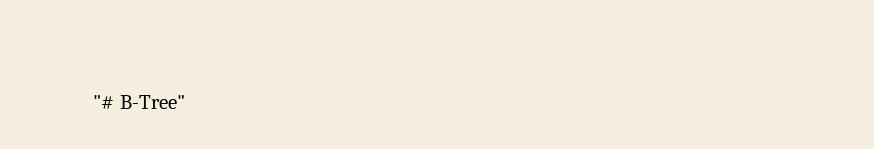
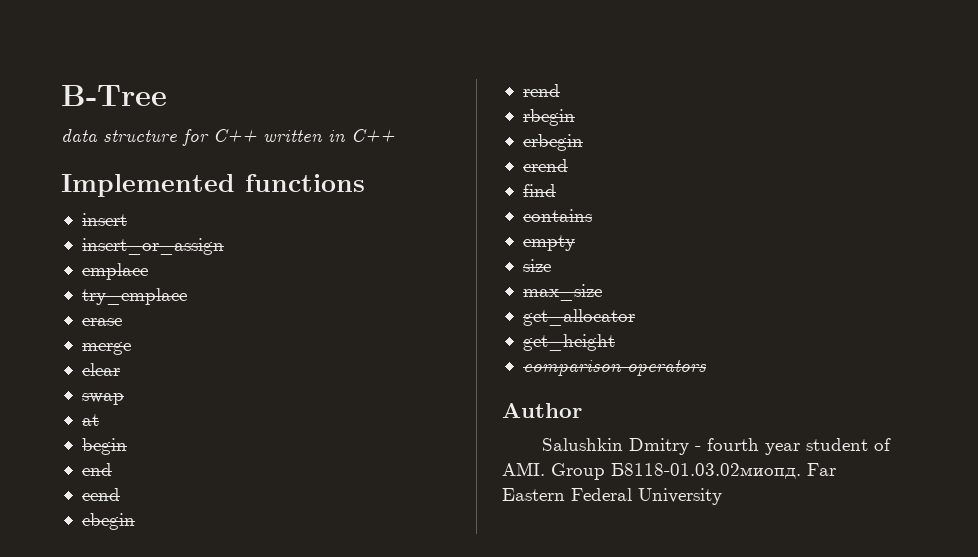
- "# B-Tree"
+ B-Tree
+ data structure for C++ written in C++
+ Implemented functions
+ insert
+ insert_or_assign
+ emplace
+ try_emplace
+ erase
+ merge
+ clear
+ swap
+ at
+ begin
+ end
+ cend
+ cbegin
+ rend
+ rbegin
+ crbegin
+ crend
+ find
+ contains
+ empty
+ size
+ max_size
+ get_allocator
+ get_height
+ comparison operators
+ Author
+ Salushkin Dmitry - fourth year student of AMI. Group Б8118-01.03.02миопд. Far Eastern Federal University

